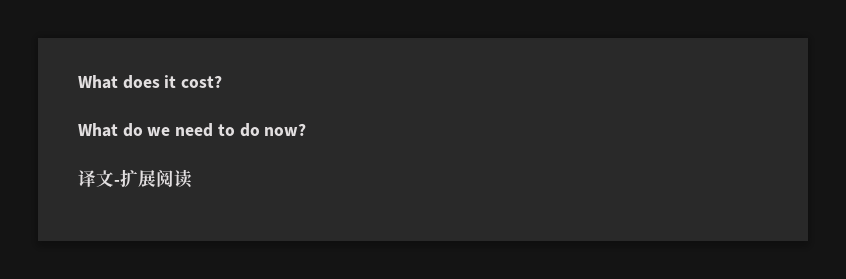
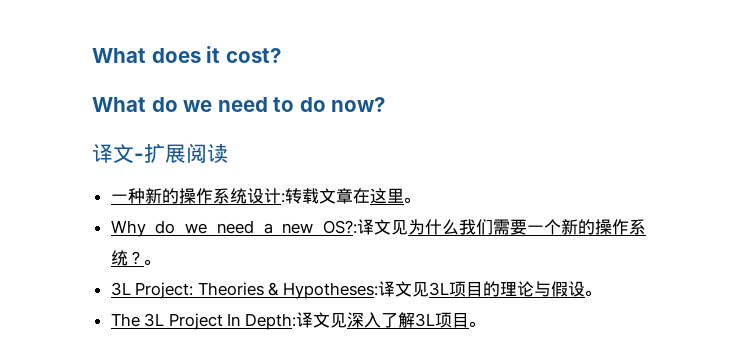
+ 一种新的操作系统设计:转载文章在这里。
+ Why do we need a new OS?:译文见为什么我们需要一个新的操作系统？。
+ 3L Project: Theories & Hypotheses:译文见3L项目的理论与假设。
+ The 3L Project In Depth:译文见深入了解3L项目。

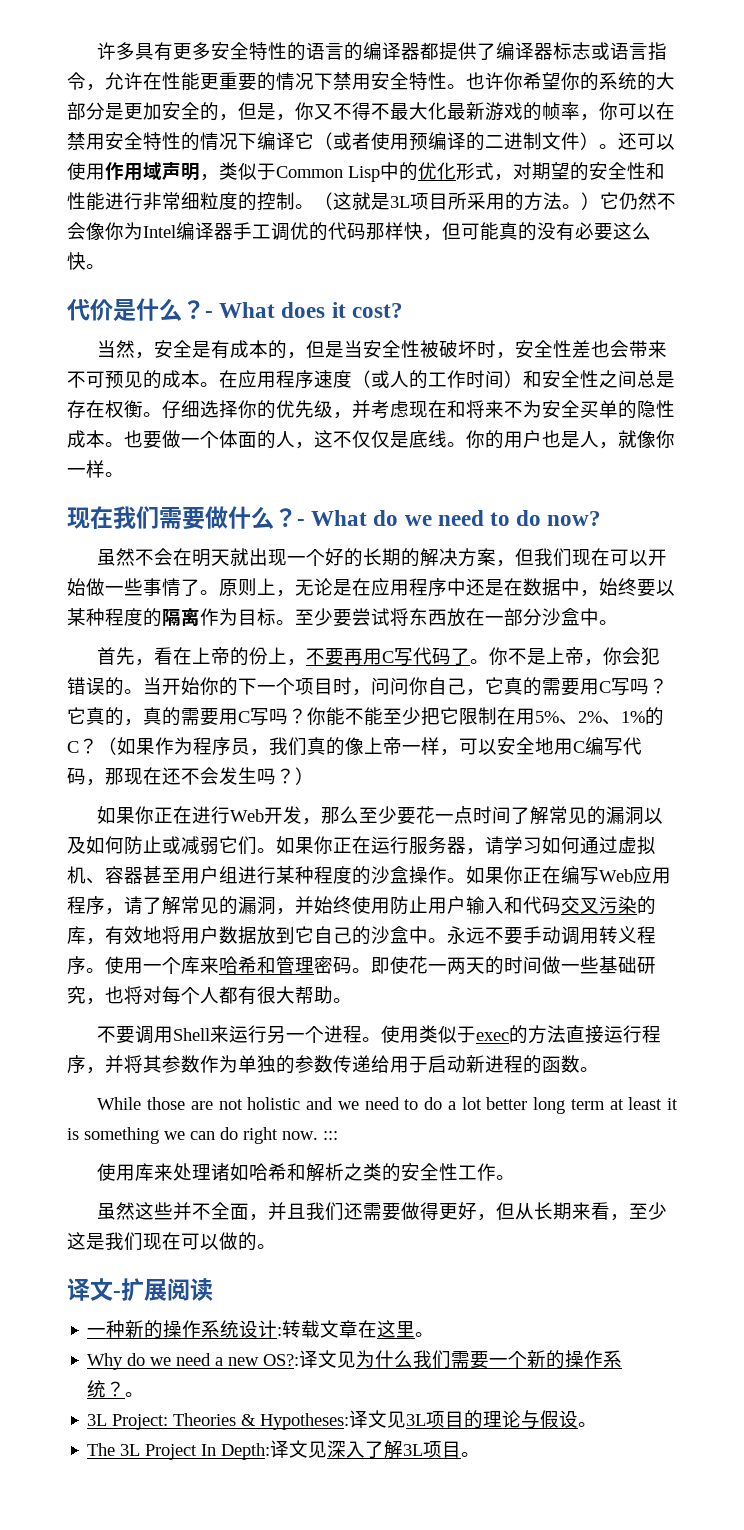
- What does it cost?
- What do we need to do now?
+ 许多具有更多安全特性的语言的编译器都提供了编译器标志或语言指令，允许在性能更重要的情况下禁用安全特性。也许你希望你的系统的大部分是更加安全的，但是，你又不得不最大化最新游戏的帧率，你可以在禁用安全特性的情况下编译它（或者使用预编译的二进制文件）。还可以使用作用域声明，类似于Common Lisp中的优化形式，对期望的安全性和性能进行非常细粒度的控制。（这就是3L项目所采用的方法。）它仍然不会像你为Intel编译器手工调优的代码那样快，但可能真的没有必要这么快。
+ 代价是什么？- What does it cost?
+ 当然，安全是有成本的，但是当安全性被破坏时，安全性差也会带来不可预见的成本。在应用程序速度（或人的工作时间）和安全性之间总是存在权衡。仔细选择你的优先级，并考虑现在和将来不为安全买单的隐性成本。也要做一个体面的人，这不仅仅是底线。你的用户也是人，就像你一样。
+ 现在我们需要做什么？- What do we need to do now?
+ 虽然不会在明天就出现一个好的长期的解决方案，但我们现在可以开始做一些事情了。原则上，无论是在应用程序中还是在数据中，始终要以某种程度的隔离作为目标。至少要尝试将东西放在一部分沙盒中。
+ 首先，看在上帝的份上，不要再用C写代码了。你不是上帝，你会犯错误的。当开始你的下一个项目时，问问你自己，它真的需要用C写吗？它真的，真的需要用C写吗？你能不能至少把它限制在用5%、2%、1%的C？（如果作为程序员，我们真的像上帝一样，可以安全地用C编写代码，那现在还不会发生吗？）
+ 如果你正在进行Web开发，那么至少要花一点时间了解常见的漏洞以及如何防止或减弱它们。如果你正在运行服务器，请学习如何通过虚拟机、容器甚至用户组进行某种程度的沙盒操作。如果你正在编写Web应用程序，请了解常见的漏洞，并始终使用防止用户输入和代码交叉污染的库，有效地将用户数据放到它自己的沙盒中。永远不要手动调用转义程序。使用一个库来哈希和管理密码。即使花一两天的时间做一些基础研究，也将对每个人都有很大帮助。
+ 不要调用Shell来运行另一个进程。使用类似于exec的方法直接运行程序，并将其参数作为单独的参数传递给用于启动新进程的函数。
+ While those are not holistic and we need to do a lot better long term at least it is something we can do right now. :::
+ 使用库来处理诸如哈希和解析之类的安全性工作。
+ 虽然这些并不全面，并且我们还需要做得更好，但从长期来看，至少这是我们现在可以做的。

